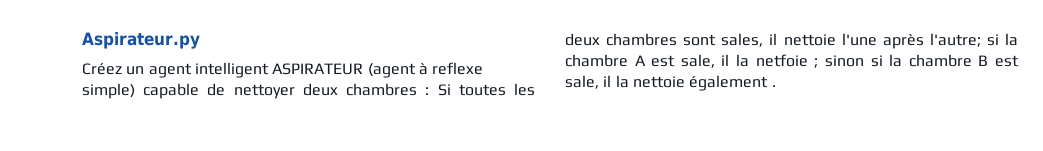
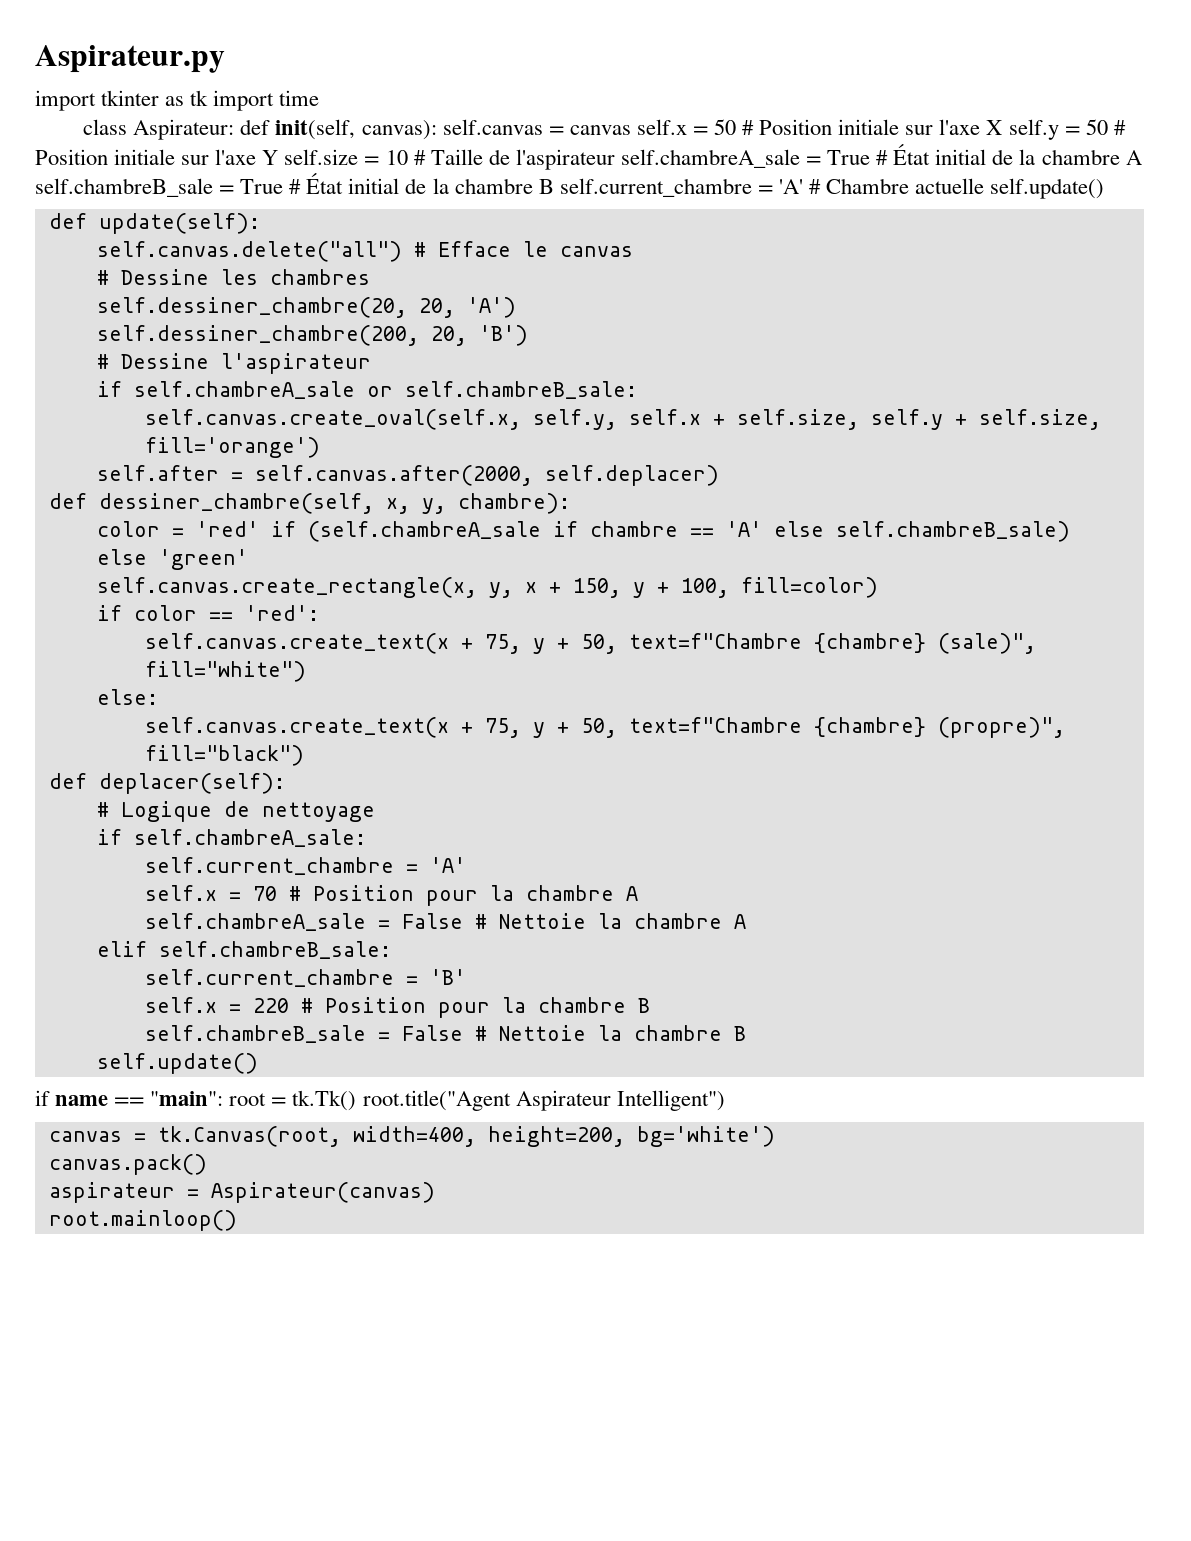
- Créez un agent intelligent ASPIRATEUR (agent à reflexe simple) capable de nettoyer deux chambres : Si toutes les deux chambres sont sales, il nettoie l'une après l'autre; si la chambre A est sale, il la netfoie ; sinon si la chambre B est sale, il la nettoie également .
+ import tkinter as tk import time
+ class Aspirateur: def init(self, canvas): self.canvas = canvas self.x = 50 # Position initiale sur l'axe X self.y = 50 # Position initiale sur l'axe Y self.size = 10 # Taille de l'aspirateur self.chambreA_sale = True # État initial de la chambre A self.chambreB_sale = True # État initial de la chambre B self.current_chambre = 'A' # Chambre actuelle self.update()
+ def update(self):
+ self.canvas.delete("all") # Efface le canvas
+ # Dessine les chambres
+ self.dessiner_chambre(20, 20, 'A')
+ self.dessiner_chambre(200, 20, 'B')
+ # Dessine l'aspirateur
+ if self.chambreA_sale or self.chambreB_sale:
+ self.canvas.create_oval(self.x, self.y, self.x + self.size, self.y + self.size, fill='orange')
+ self.after = self.canvas.after(2000, self.deplacer)
+ def dessiner_chambre(self, x, y, chambre):
+ color = 'red' if (self.chambreA_sale if chambre == 'A' else self.chambreB_sale) else 'green'
+ self.canvas.create_rectangle(x, y, x + 150, y + 100, fill=color)
+ if color == 'red':
+ self.canvas.create_text(x + 75, y + 50, text=f"Chambre {chambre} (sale)", fill="white")
+ else:
+ self.canvas.create_text(x + 75, y + 50, text=f"Chambre {chambre} (propre)", fill="black")
+ def deplacer(self):
+ # Logique de nettoyage
+ if self.chambreA_sale:
+ self.current_chambre = 'A'
+ self.x = 70 # Position pour la chambre A
+ self.chambreA_sale = False # Nettoie la chambre A
+ elif self.chambreB_sale:
+ self.current_chambre = 'B'
+ self.x = 220 # Position pour la chambre B
+ self.chambreB_sale = False # Nettoie la chambre B
+ self.update()
+ if name == "main": root = tk.Tk() root.title("Agent Aspirateur Intelligent")
+ canvas = tk.Canvas(root, width=400, height=200, bg='white')
+ canvas.pack()
+ aspirateur = Aspirateur(canvas)
+ root.mainloop()

